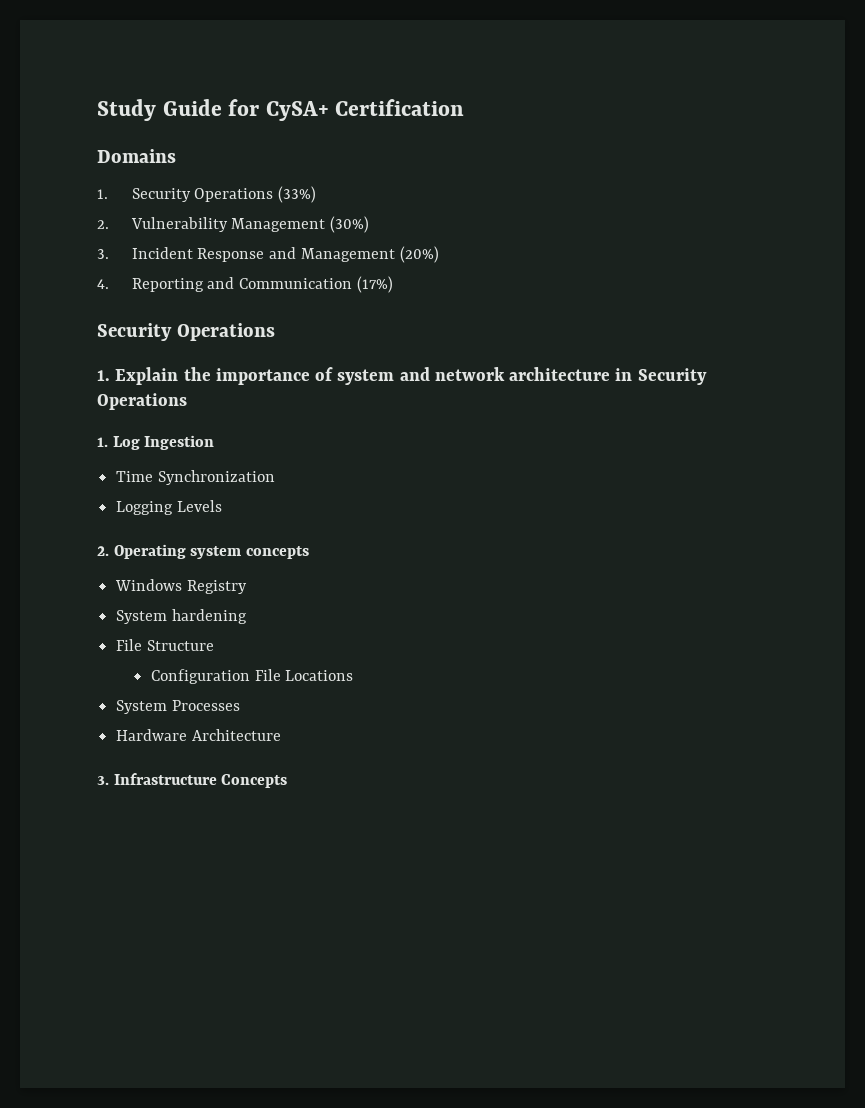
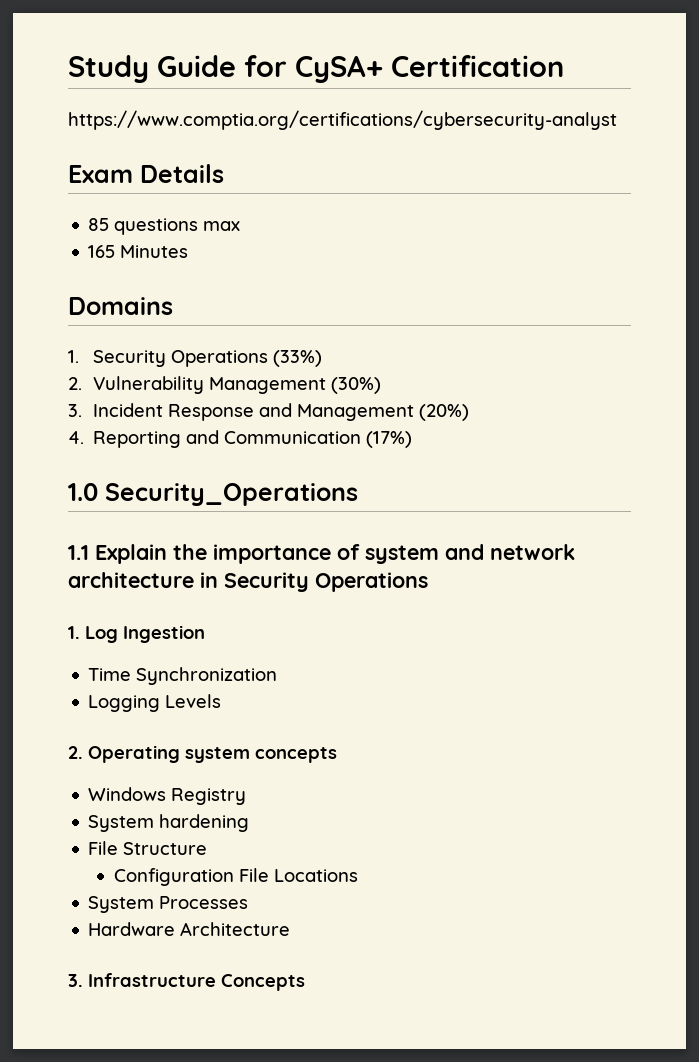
+ https://www.comptia.org/certifications/cybersecurity-analyst
+ Exam Details
+ 85 questions max
+ 165 Minutes
  4. Reporting and Communication (17%)
- Security Operations
- 1. Explain the importance of system and network architecture in Security Operations
+ 1.0 Security_Operations
+ 1.1 Explain the importance of system and network architecture in Security Operations

